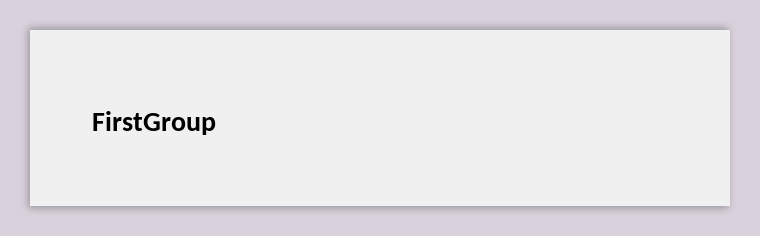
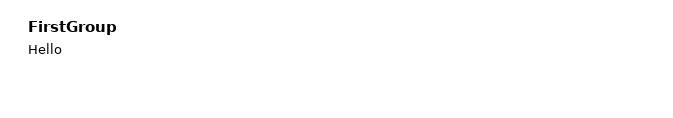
+ Hello

